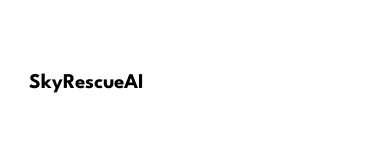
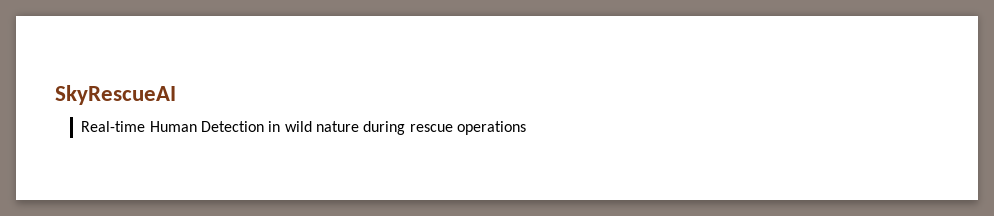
+ Real-time Human Detection in wild nature during rescue operations

